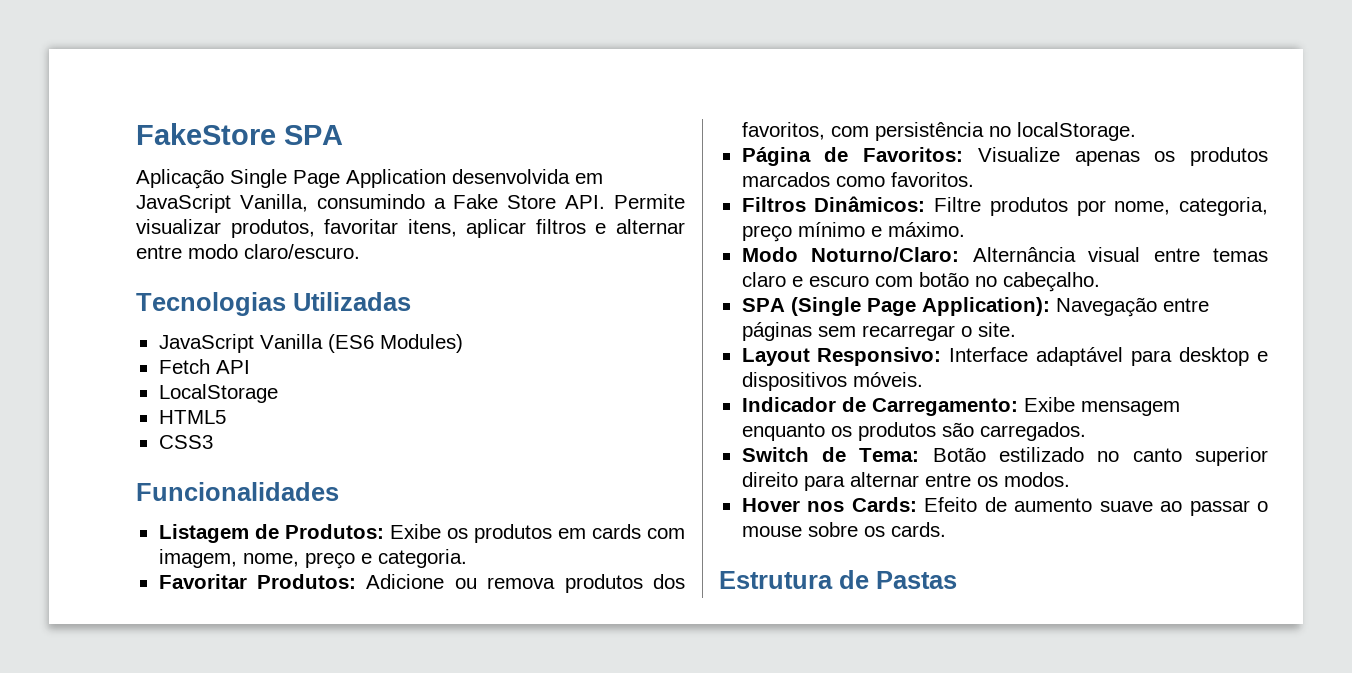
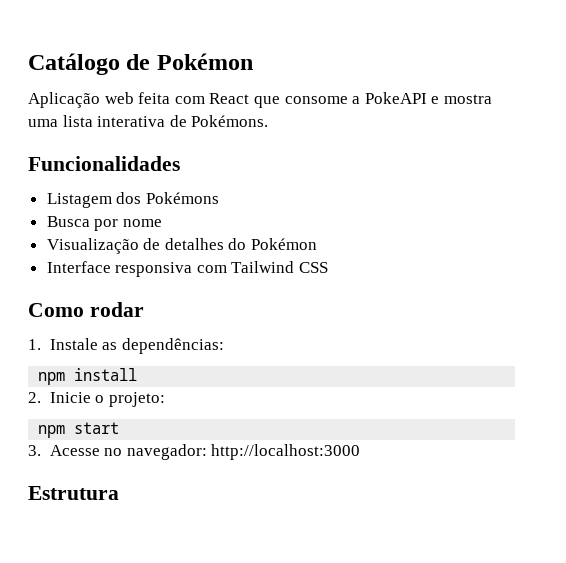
- FakeStore SPA
- Aplicação Single Page Application desenvolvida em JavaScript Vanilla, consumindo a Fake Store API. Permite visualizar produtos, favoritar itens, aplicar filtros e alternar entre modo claro/escuro.
- Tecnologias Utilizadas
- JavaScript Vanilla (ES6 Modules)
- Fetch API
- LocalStorage
- HTML5
- CSS3
+ Catálogo de Pokémon
+ Aplicação web feita com React que consome a PokeAPI e mostra uma lista interativa de Pokémons.
  Funcionalidades
- Listagem de Produtos: Exibe os produtos em cards com imagem, nome, preço e categoria.
- Favoritar Produtos: Adicione ou remova produtos dos favoritos, com persistência no localStorage.
- Página de Favoritos: Visualize apenas os produtos marcados como favoritos.
- Filtros Dinâmicos: Filtre produtos por nome, categoria, preço mínimo e máximo.
- Modo Noturno/Claro: Alternância visual entre temas claro e escuro com botão no cabeçalho.
- SPA (Single Page Application): Navegação entre páginas sem recarregar o site.
- Layout Responsivo: Interface adaptável para desktop e dispositivos móveis.
- Indicador de Carregamento: Exibe mensagem enquanto os produtos são carregados.
- Switch de Tema: Botão estilizado no canto superior direito para alternar entre os modos.
- Hover nos Cards: Efeito de aumento suave ao passar o mouse sobre os cards.
+ Listagem dos Pokémons
+ Busca por nome
+ Visualização de detalhes do Pokémon
+ Interface responsiva com Tailwind CSS
+ Como rodar
+ 1. Instale as dependências:
+ npm install
+ 2. Inicie o projeto:
+ npm start
+ 3. Acesse no navegador: http://localhost:3000
- Estrutura de Pastas
+ Estrutura

